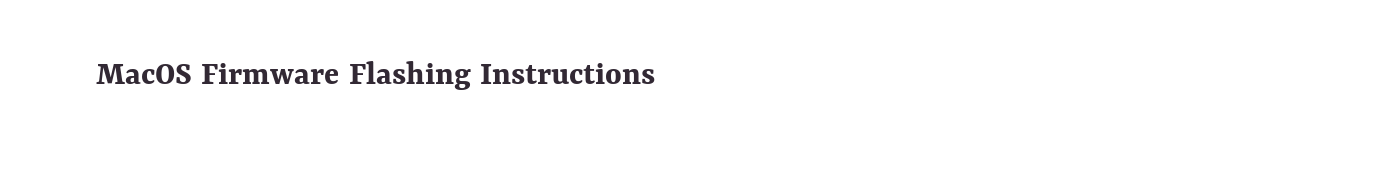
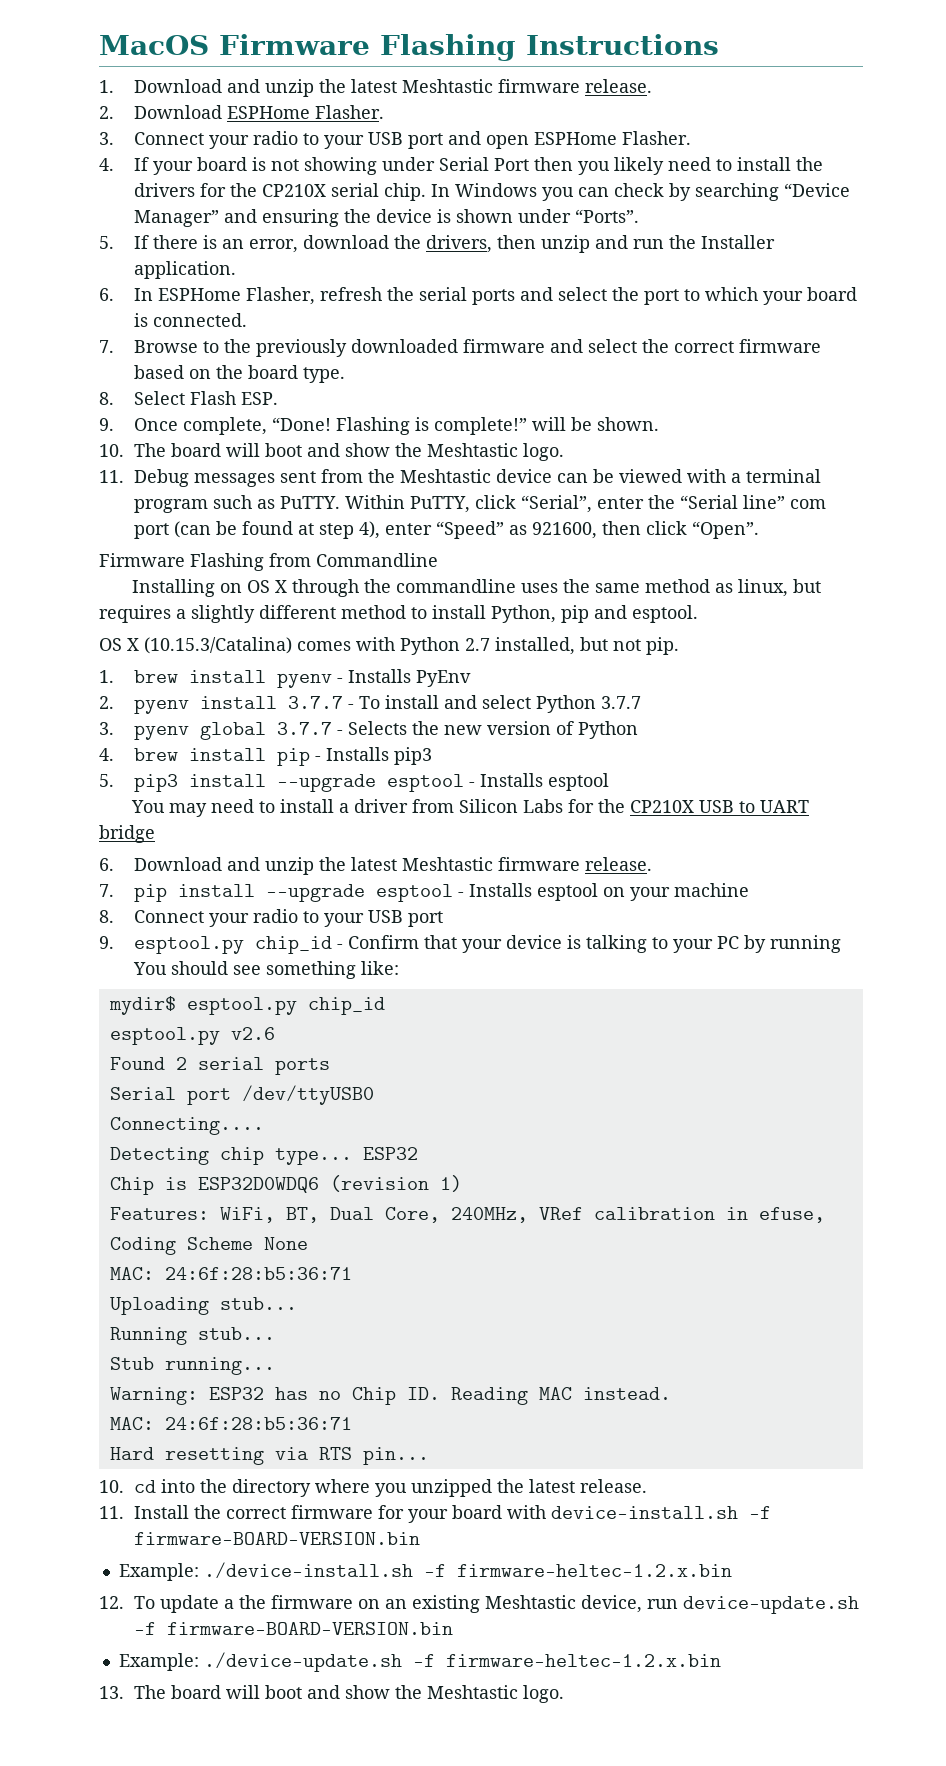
+ 1. Download and unzip the latest Meshtastic firmware release.
+ 2. Download ESPHome Flasher.
+ 3. Connect your radio to your USB port and open ESPHome Flasher.
+ 4. If your board is not showing under Serial Port then you likely need to install the drivers for the CP210X serial chip. In Windows you can check by searching “Device Manager” and ensuring the device is shown under “Ports”.
+ 5. If there is an error, download the drivers, then unzip and run the Installer application.
+ 6. In ESPHome Flasher, refresh the serial ports and select the port to which your board is connected.
+ 7. Browse to the previously downloaded firmware and select the correct firmware based on the board type.
+ 8. Select Flash ESP.
+ 9. Once complete, “Done! Flashing is complete!” will be shown.
+ 10. The board will boot and show the Meshtastic logo.
+ 11. Debug messages sent from the Meshtastic device can be viewed with a terminal program such as PuTTY. Within PuTTY, click “Serial”, enter the “Serial line” com port (can be found at step 4), enter “Speed” as 921600, then click “Open”.
+ Firmware Flashing from Commandline
+ Installing on OS X through the commandline uses the same method as linux, but requires a slightly different method to install Python, pip and esptool.
+ OS X (10.15.3/Catalina) comes with Python 2.7 installed, but not pip.
+ 1. brew install pyenv - Installs PyEnv
+ 2. pyenv install 3.7.7 - To install and select Python 3.7.7
+ 3. pyenv global 3.7.7 - Selects the new version of Python
+ 4. brew install pip - Installs pip3
+ 5. pip3 install --upgrade esptool - Installs esptool
+ You may need to install a driver from Silicon Labs for the CP210X USB to UART bridge
+ 6. Download and unzip the latest Meshtastic firmware release.
+ 7. pip install --upgrade esptool - Installs esptool on your machine
+ 8. Connect your radio to your USB port
+ 9. esptool.py chip_id - Confirm that your device is talking to your PC by running You should see something like:
+ mydir$ esptool.py chip_id
+ esptool.py v2.6
+ Found 2 serial ports
+ Serial port /dev/ttyUSB0
+ Connecting....
+ Detecting chip type... ESP32
+ Chip is ESP32D0WDQ6 (revision 1)
+ Features: WiFi, BT, Dual Core, 240MHz, VRef calibration in efuse, Coding Scheme None
+ MAC: 24:6f:28:b5:36:71
+ Uploading stub...
+ Running stub...
+ Stub running...
+ Warning: ESP32 has no Chip ID. Reading MAC instead.
+ MAC: 24:6f:28:b5:36:71
+ Hard resetting via RTS pin...
+ 10. cd into the directory where you unzipped the latest release.
+ 11. Install the correct firmware for your board with device-install.sh -f firmware-BOARD-VERSION.bin
+ Example: ./device-install.sh -f firmware-heltec-1.2.x.bin
+ 12. To update a the firmware on an existing Meshtastic device, run device-update.sh -f firmware-BOARD-VERSION.bin
+ Example: ./device-update.sh -f firmware-heltec-1.2.x.bin
+ 13. The board will boot and show the Meshtastic logo.

